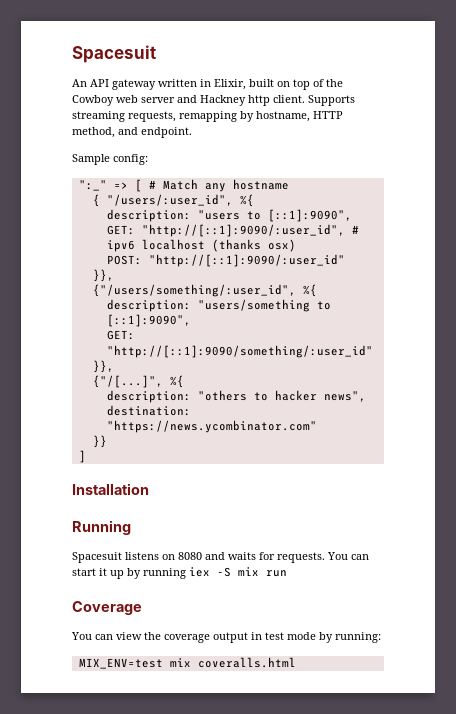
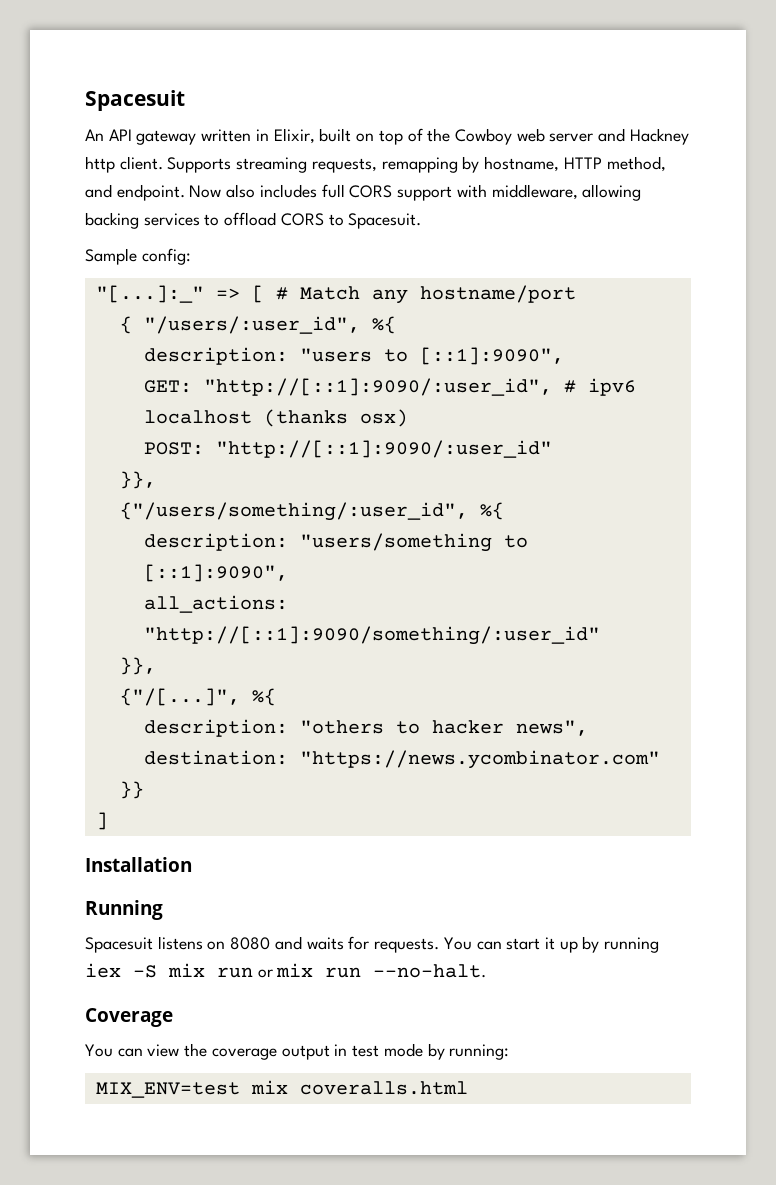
+ Now also includes full CORS support with middleware, allowing backing services to offload CORS to Spacesuit.
- ":_" => [ # Match any hostname
+ "[...]:_" => [ # Match any hostname/port
- GET: "http://[::1]:9090/something/:user_id"
+ all_actions: "http://[::1]:9090/something/:user_id"
- You can start it up by running iex -S mix run
+ You can start it up by running iex -S mix run or mix run --no-halt.

